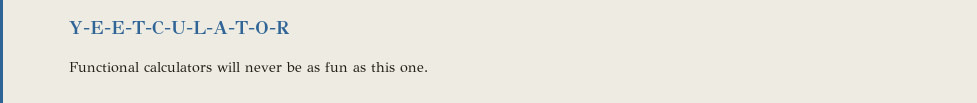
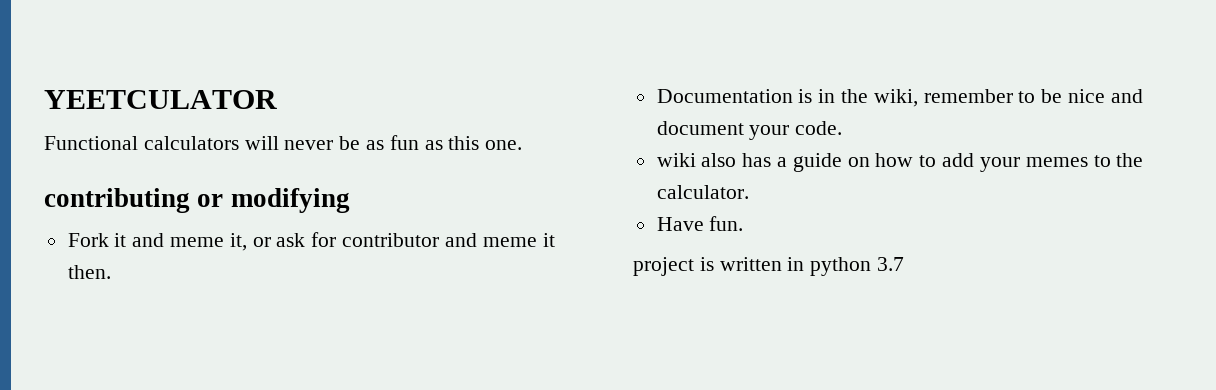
- Y-E-E-T-C-U-L-A-T-O-R
+ YEETCULATOR
+ contributing or modifying
+ Fork it and meme it, or ask for contributor and meme it then.
+ Documentation is in the wiki, remember to be nice and document your code.
+ wiki also has a guide on how to add your memes to the calculator.
+ Have fun.
+ project is written in python 3.7

